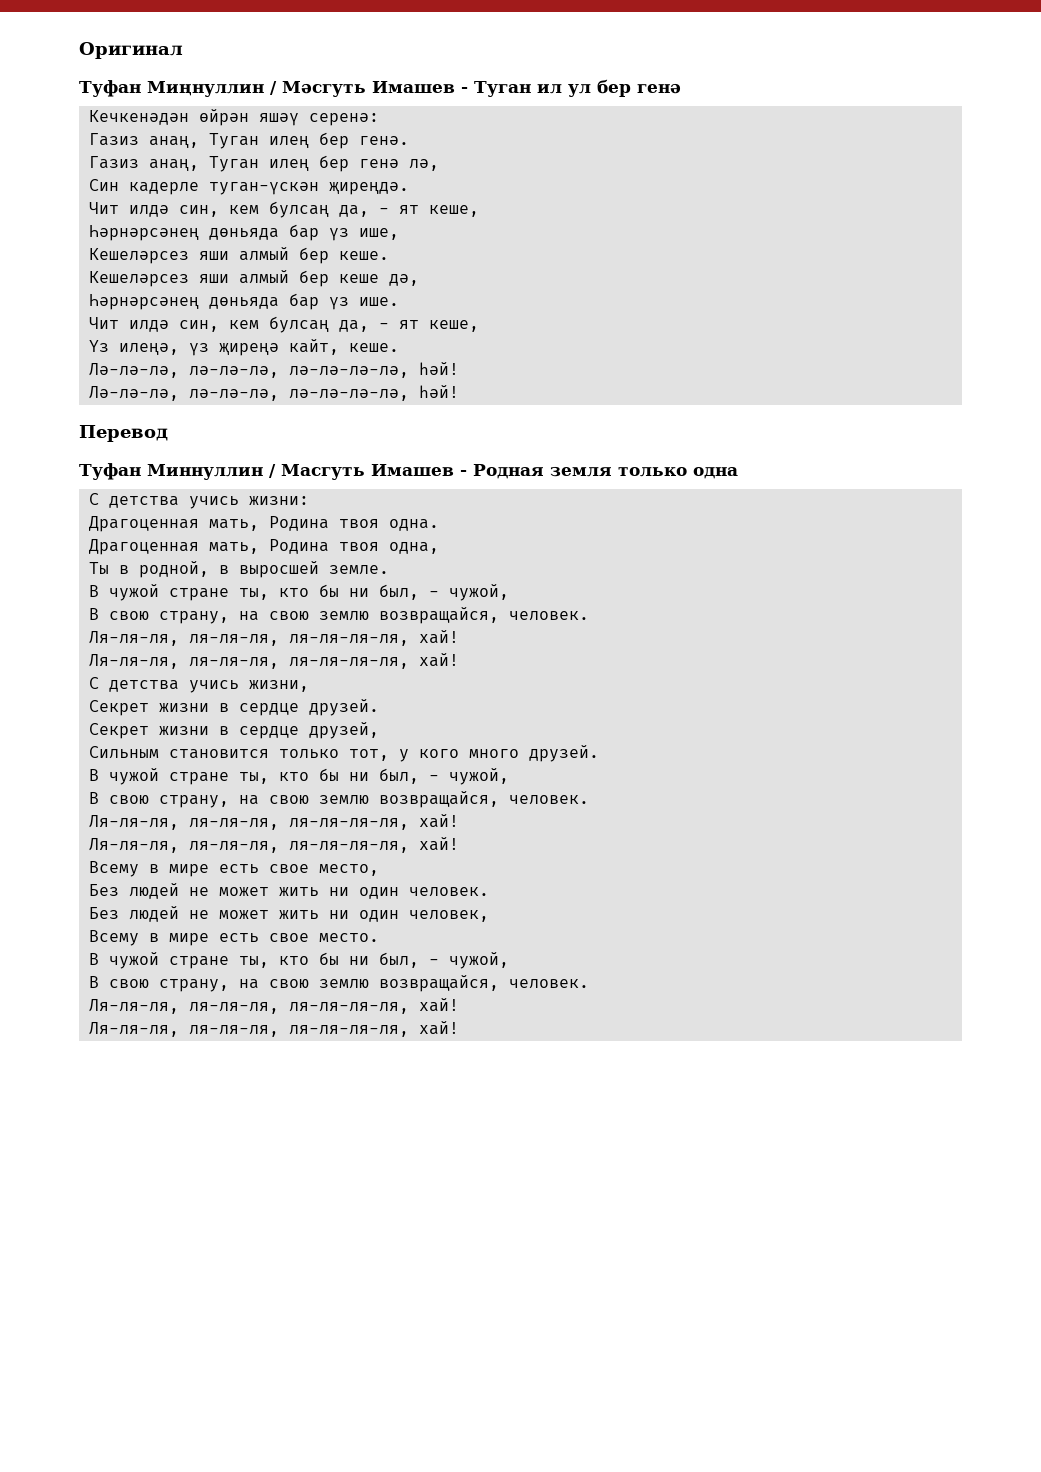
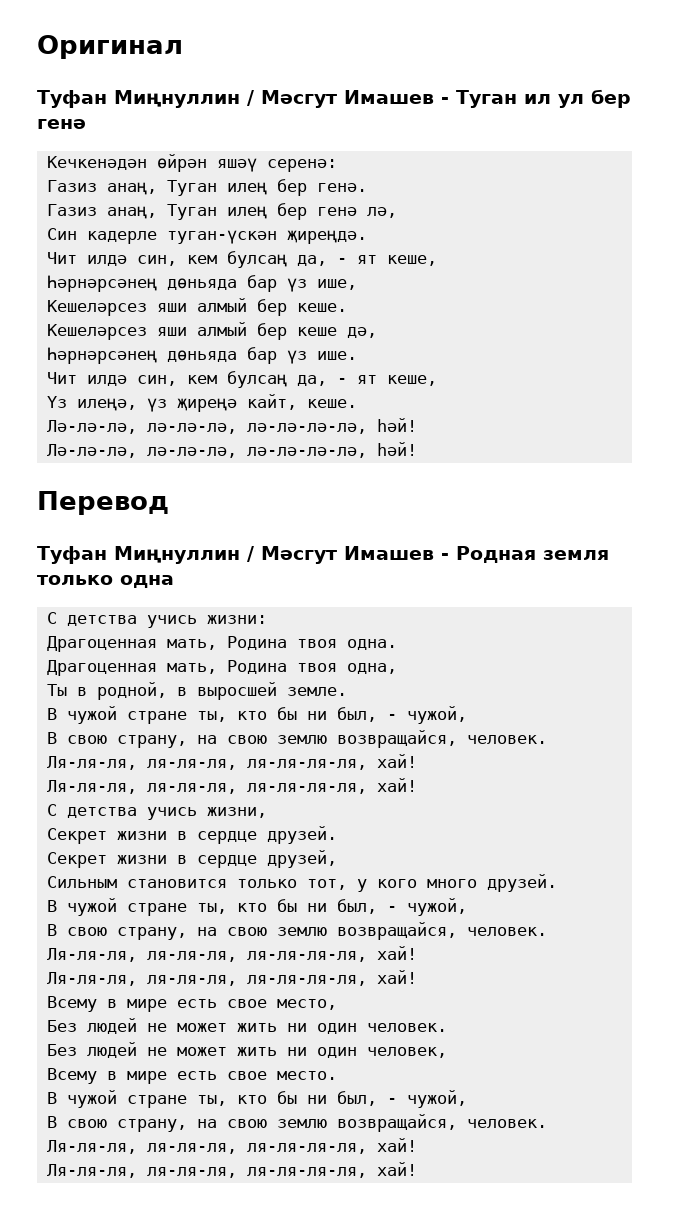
- Туфан Миңнуллин / Мәсгуть Имашев - Туган ил ул бер генә
+ Туфан Миңнуллин / Мәсгут Имашев - Туган ил ул бер генә
- Туфан Миннуллин / Масгуть Имашев - Родная земля только одна
+ Туфан Миңнуллин / Мәсгут Имашев - Родная земля только одна

